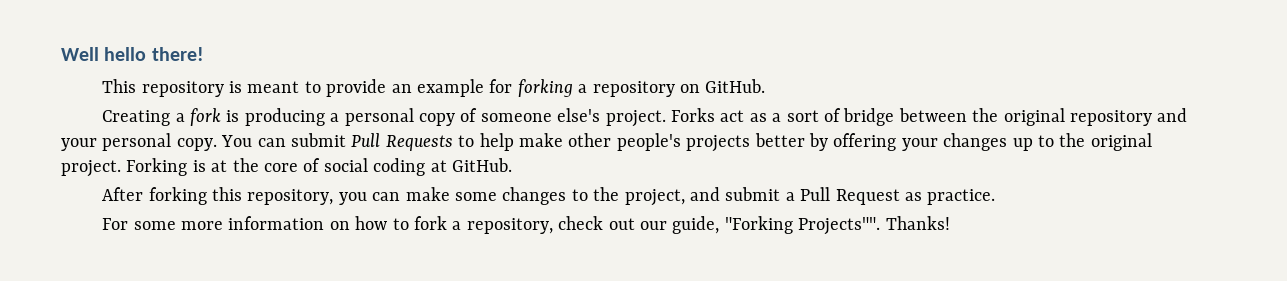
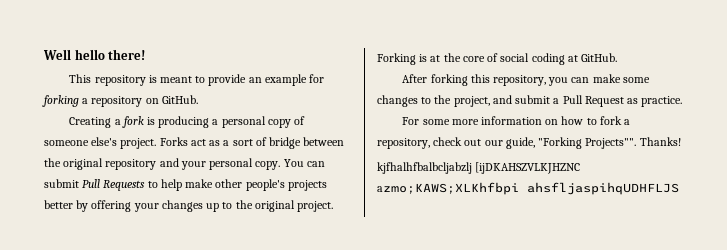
+ kjfhalhfbalbcljabzlj [ijDKAHSZVLKJHZNC azmo;KAWS;XLKhfbpi ahsfljaspihqUDHFLJS

